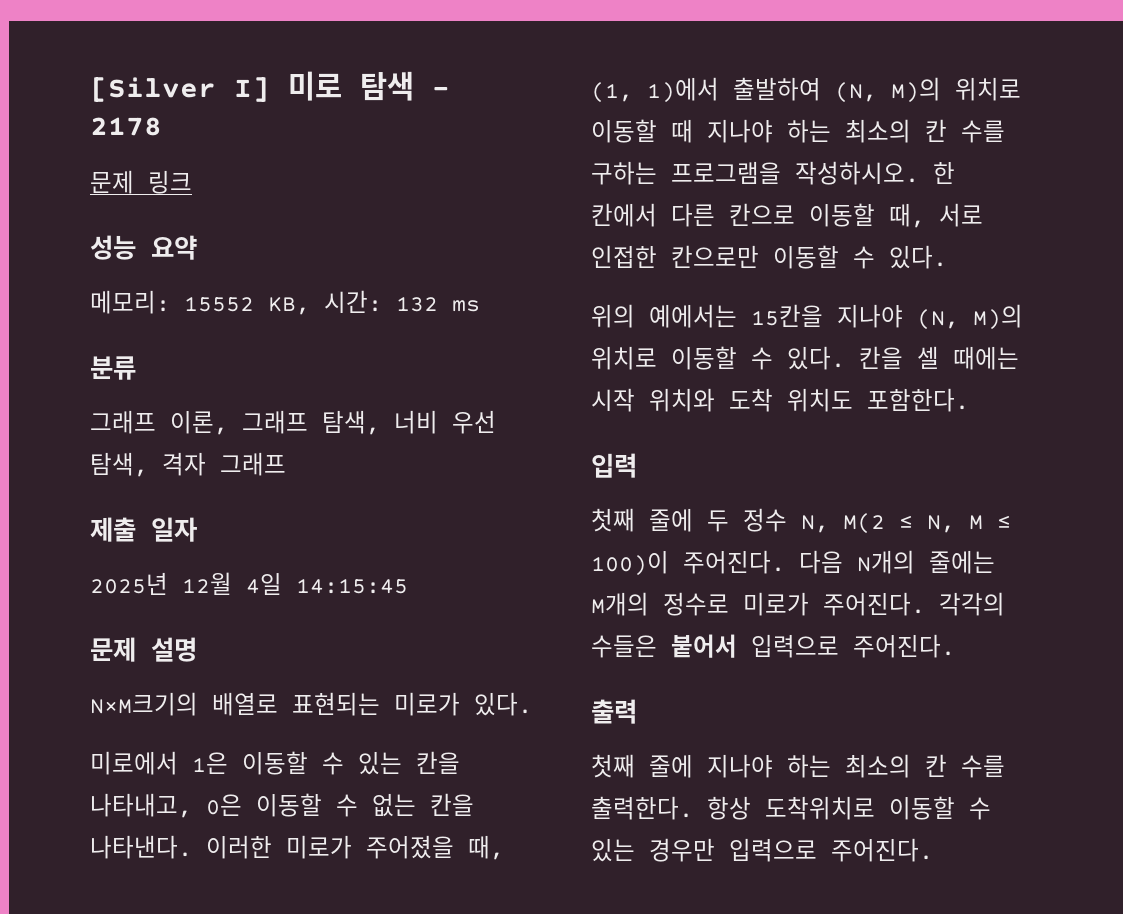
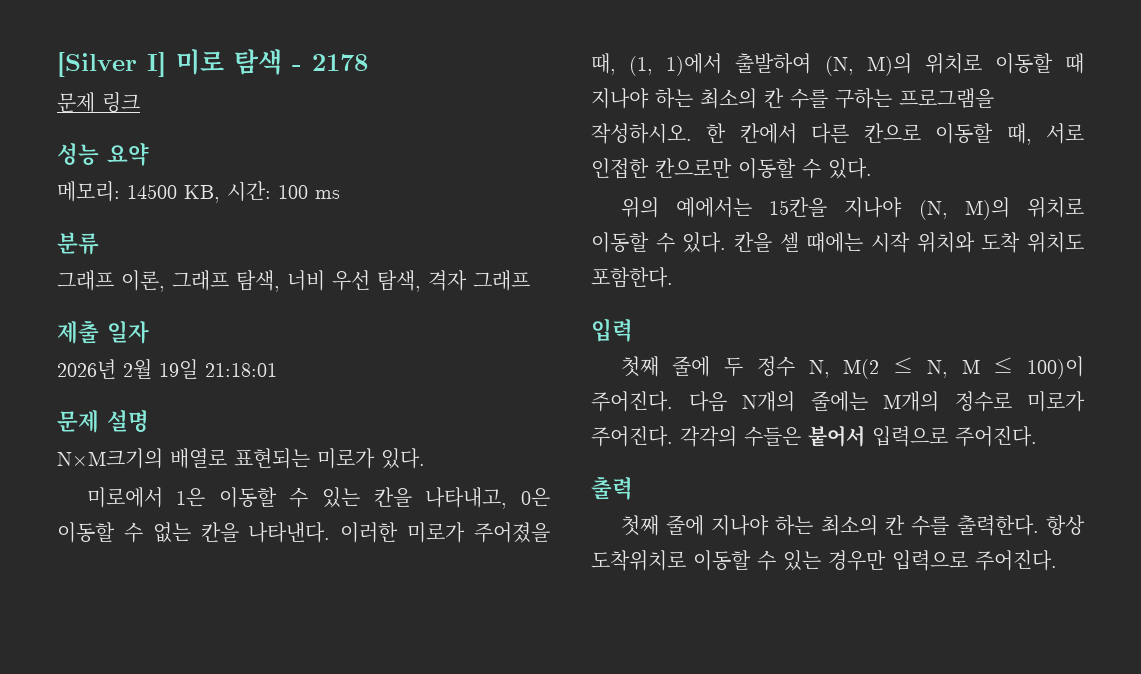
- 메모리: 15552 KB, 시간: 132 ms
+ 메모리: 14500 KB, 시간: 100 ms
- 2025년 12월 4일 14:15:45
+ 2026년 2월 19일 21:18:01

